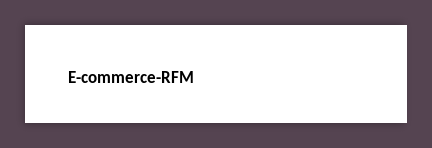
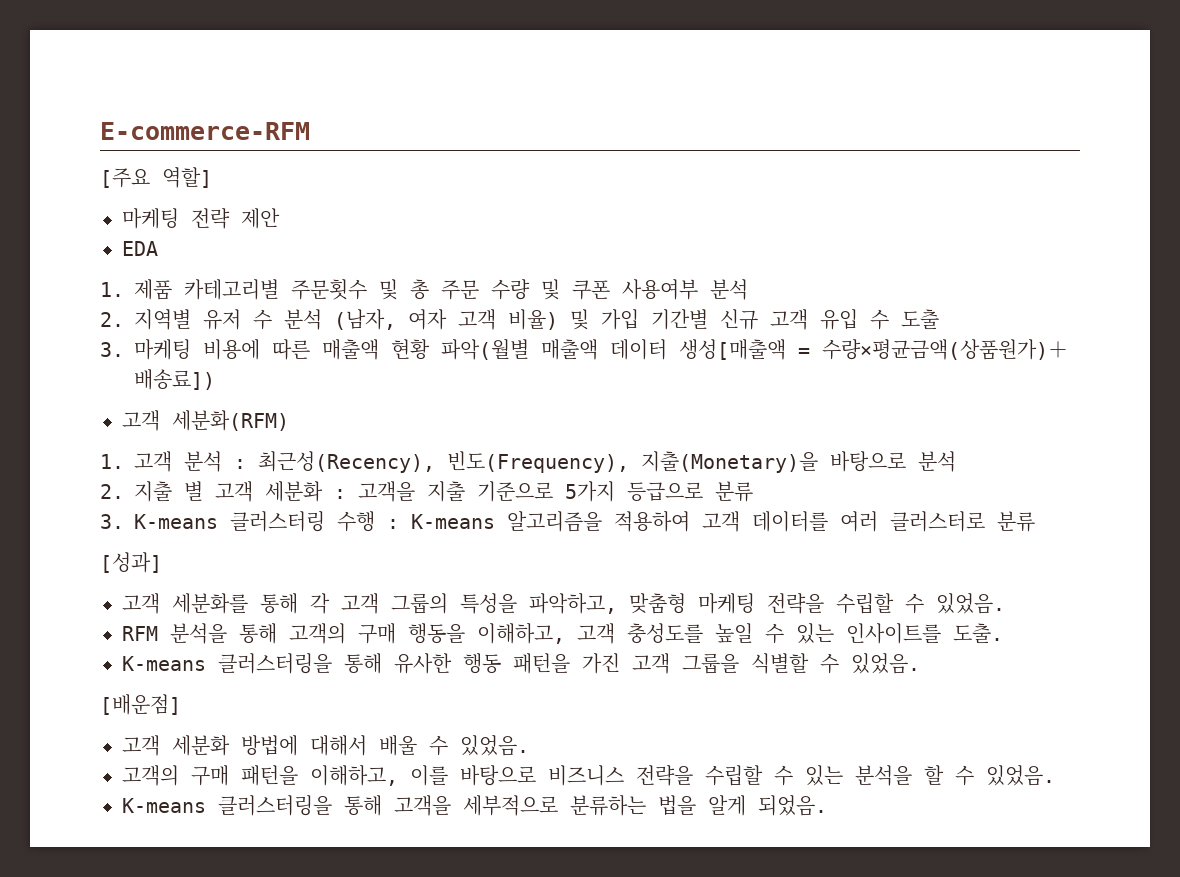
+ [주요 역할]
+ 마케팅 전략 제안
+ EDA
+ 1. 제품 카테고리별 주문횟수 및 총 주문 수량 및 쿠폰 사용여부 분석
+ 2. 지역별 유저 수 분석 (남자, 여자 고객 비율) 및 가입 기간별 신규 고객 유입 수 도출
+ 3. 마케팅 비용에 따른 매출액 현황 파악(월별 매출액 데이터 생성[매출액 = 수량×평균금액(상품원가)＋배송료])
+ 고객 세분화(RFM)
+ 1. 고객 분석 : 최근성(Recency), 빈도(Frequency), 지출(Monetary)을 바탕으로 분석
+ 2. 지출 별 고객 세분화 : 고객을 지출 기준으로 5가지 등급으로 분류
+ 3. K-means 클러스터링 수행 : K-means 알고리즘을 적용하여 고객 데이터를 여러 클러스터로 분류
+ [성과]
+ 고객 세분화를 통해 각 고객 그룹의 특성을 파악하고, 맞춤형 마케팅 전략을 수립할 수 있었음.
+ RFM 분석을 통해 고객의 구매 행동을 이해하고, 고객 충성도를 높일 수 있는 인사이트를 도출.
+ K-means 클러스터링을 통해 유사한 행동 패턴을 가진 고객 그룹을 식별할 수 있었음.
+ [배운점]
+ 고객 세분화 방법에 대해서 배울 수 있었음.
+ 고객의 구매 패턴을 이해하고, 이를 바탕으로 비즈니스 전략을 수립할 수 있는 분석을 할 수 있었음.
+ K-means 클러스터링을 통해 고객을 세부적으로 분류하는 법을 알게 되었음.

